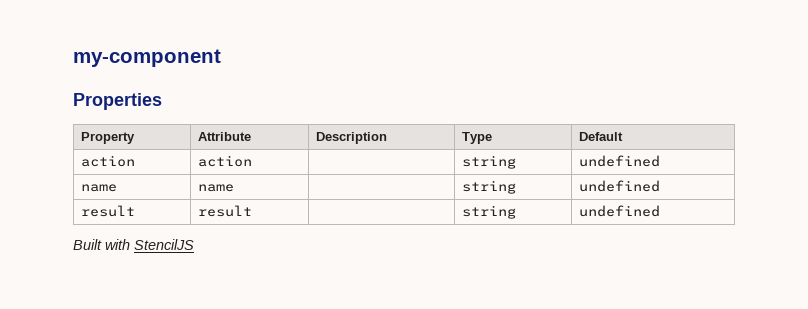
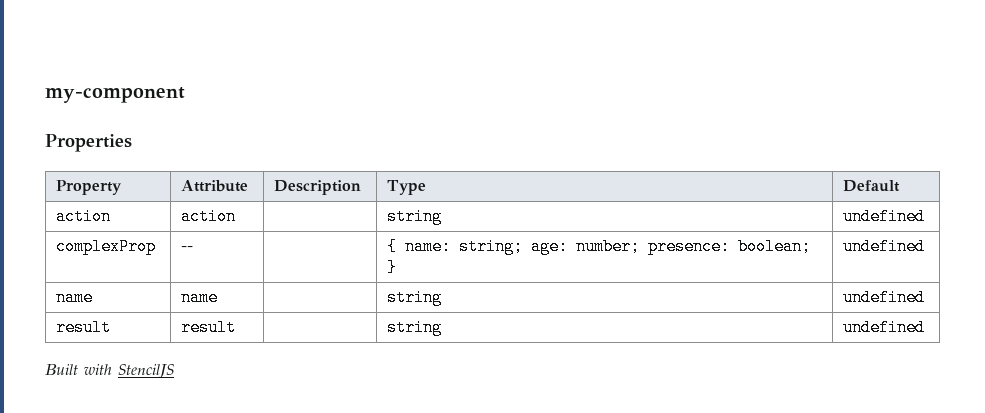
+ complexProp | -- | | { name: string; age: number; presence: boolean; } | undefined

